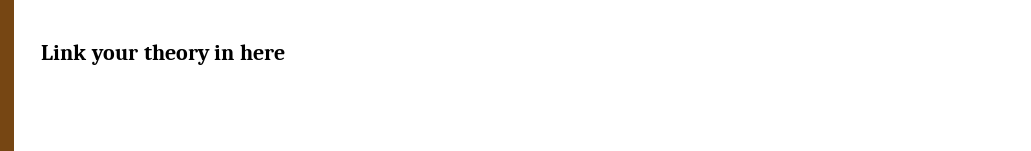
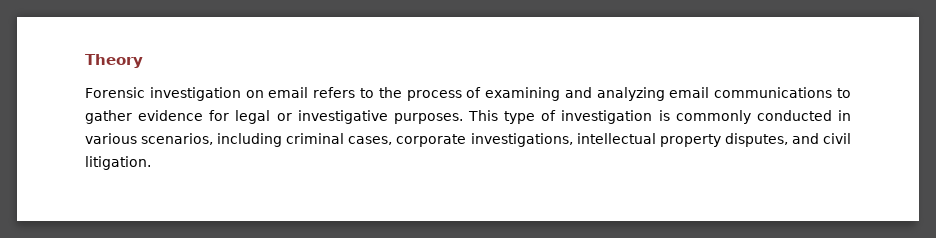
- Link your theory in here
+ Theory
+ Forensic investigation on email refers to the process of examining and analyzing email communications to gather evidence for legal or investigative purposes. This type of investigation is commonly conducted in various scenarios, including criminal cases, corporate investigations, intellectual property disputes, and civil litigation.

